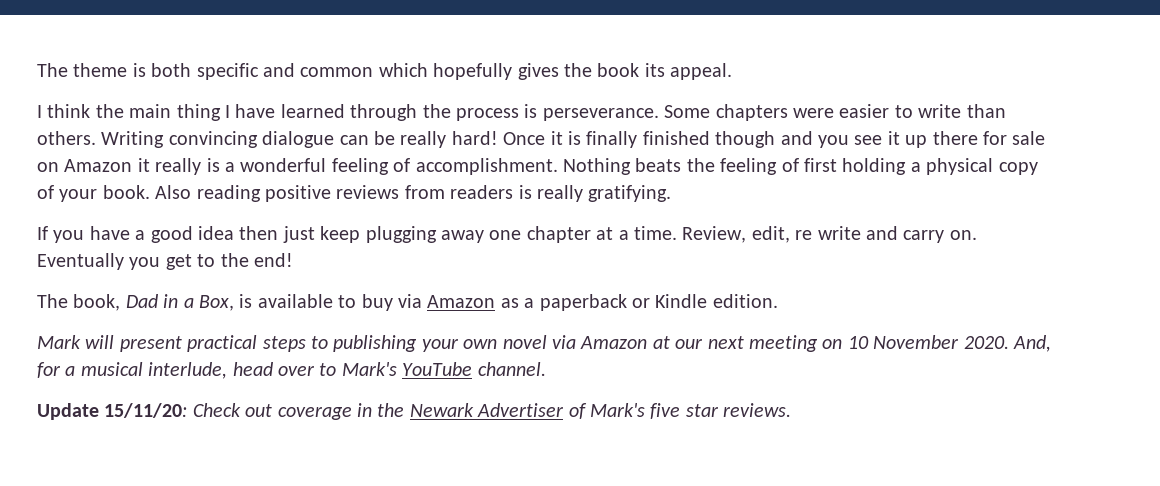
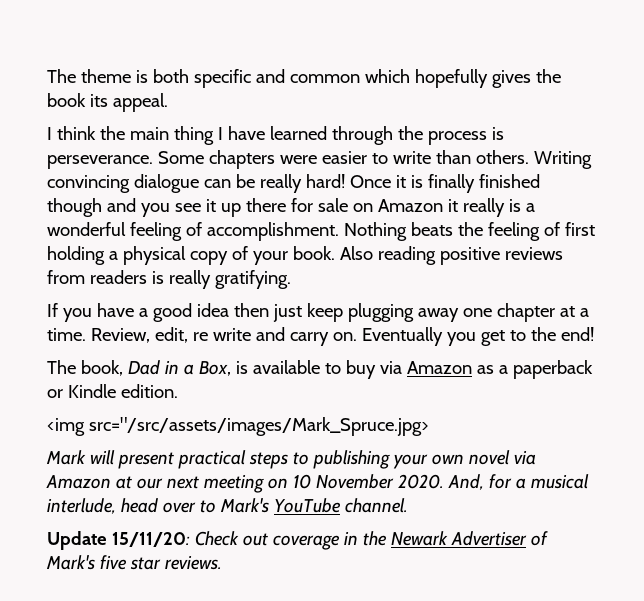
+ <img src="/src/assets/images/Mark_Spruce.jpg>

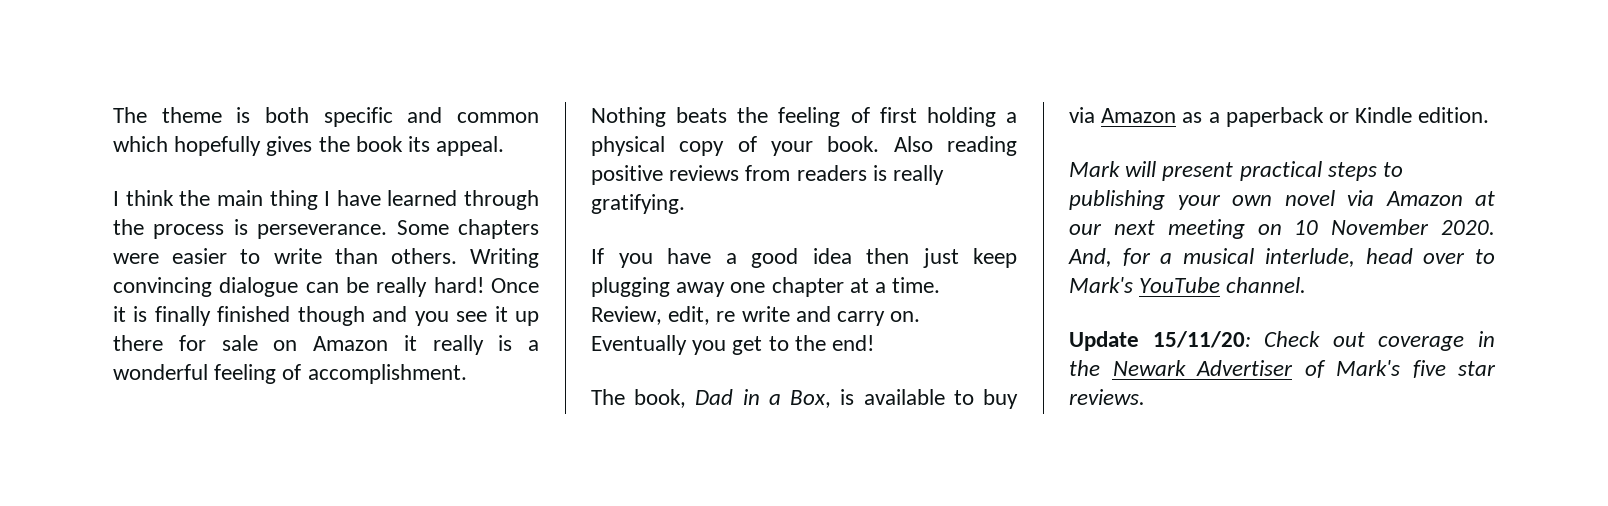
- <img src="/src/assets/images/Mark_Spruce.jpg>

